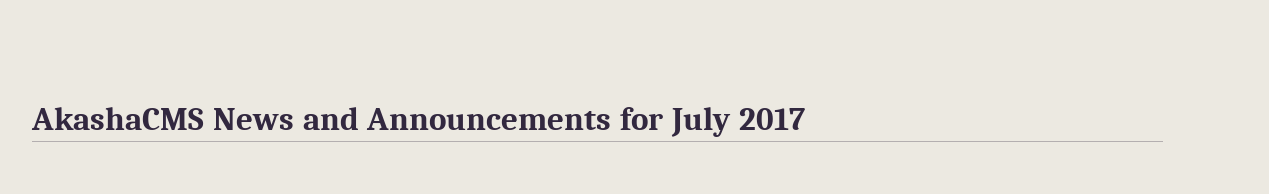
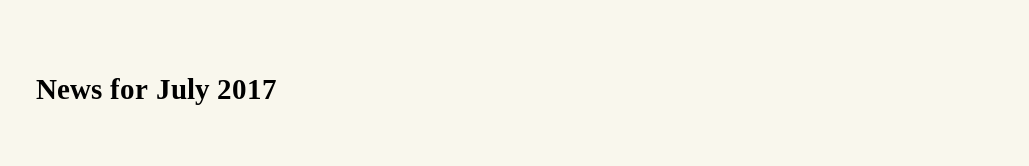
- AkashaCMS News and Announcements for July 2017
+ News for July 2017

